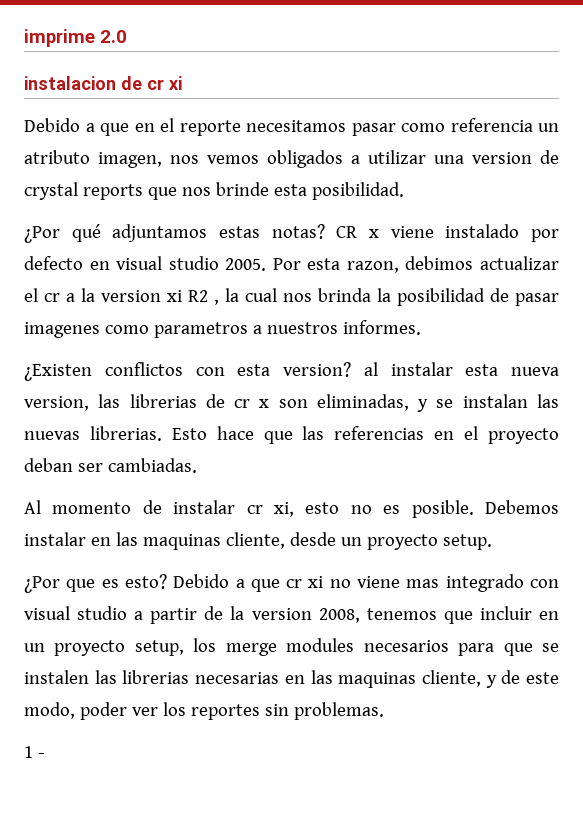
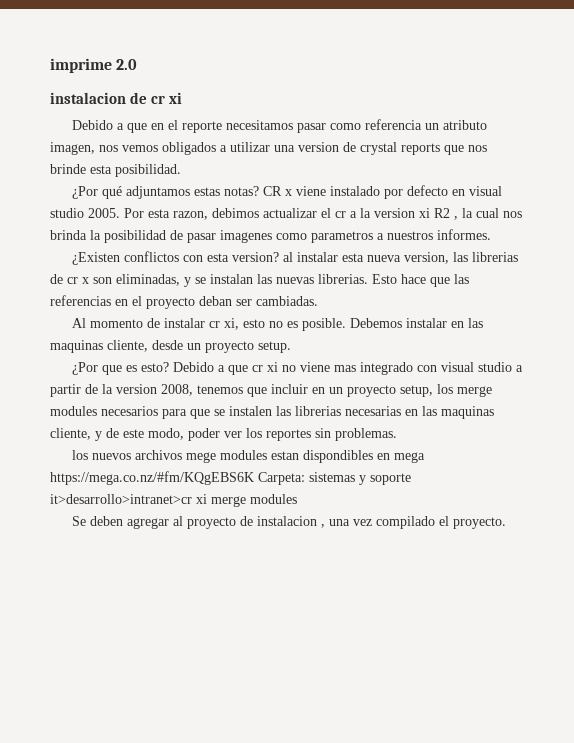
- 1 -
+ los nuevos archivos mege modules estan dispondibles en mega https://mega.co.nz/#fm/KQgEBS6K Carpeta: sistemas y soporte it>desarrollo>intranet>cr xi merge modules
+ Se deben agregar al proyecto de instalacion , una vez compilado el proyecto.

